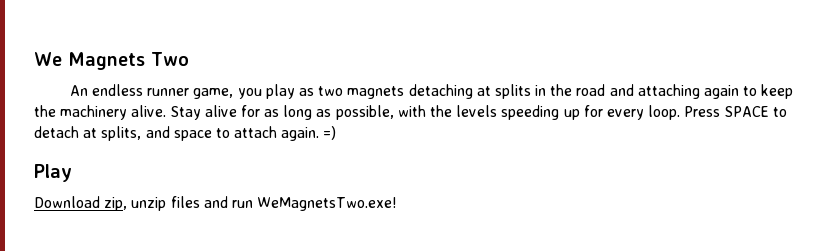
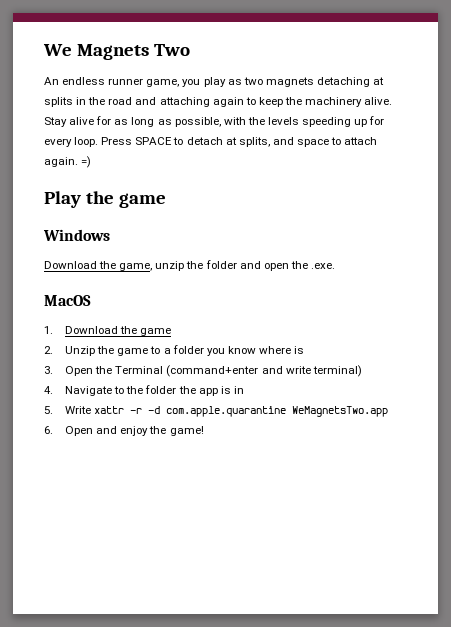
- Play
- Download zip, unzip files and run WeMagnetsTwo.exe!
+ Play the game
+ Windows
+ Download the game, unzip the folder and open the .exe.
+ MacOS
+ 1. Download the game
+ 2. Unzip the game to a folder you know where is
+ 3. Open the Terminal (command+enter and write terminal)
+ 4. Navigate to the folder the app is in
+ 5. Write xattr -r -d com.apple.quarantine WeMagnetsTwo.app
+ 6. Open and enjoy the game!

